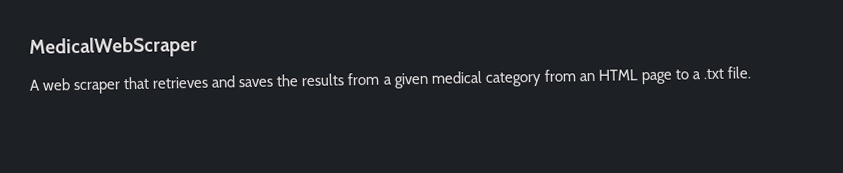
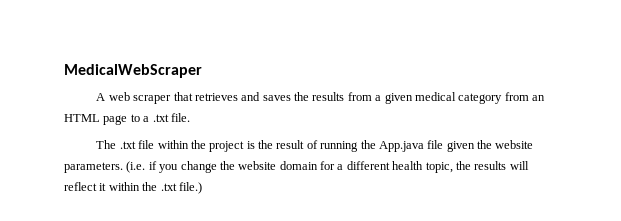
+ The .txt file within the project is the result of running the App.java file given the website parameters. (i.e. if you change the website domain for a different health topic, the results will reflect it within the .txt file.)

